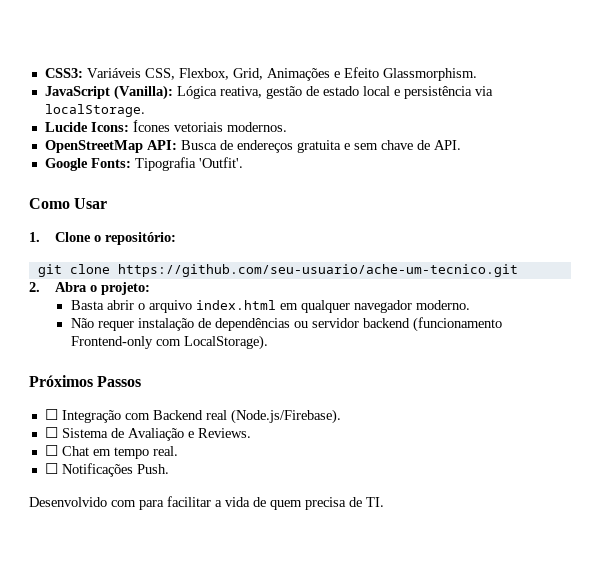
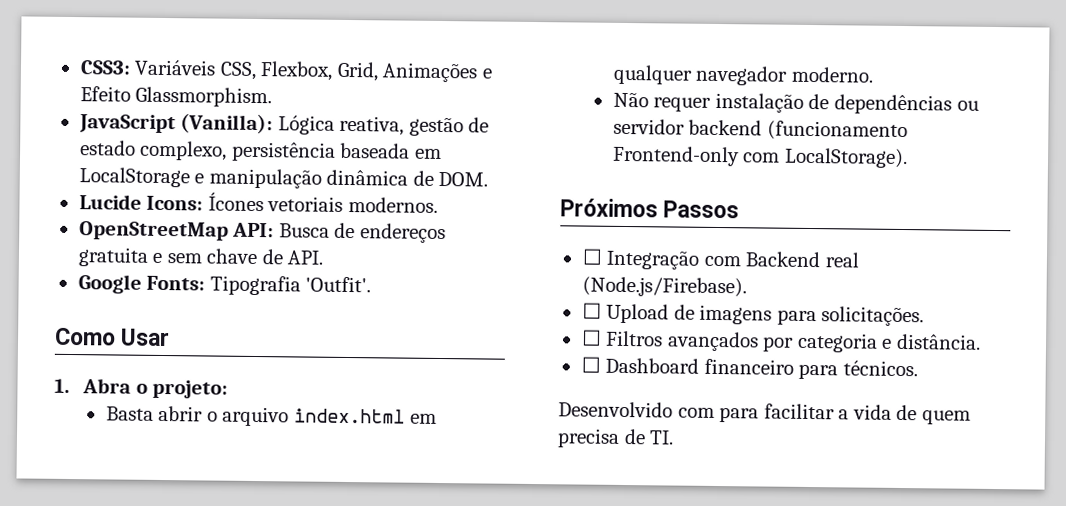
- JavaScript (Vanilla): Lógica reativa, gestão de estado local e persistência via localStorage.
+ JavaScript (Vanilla): Lógica reativa, gestão de estado complexo, persistência baseada em LocalStorage e manipulação dinâmica de DOM.
- 1. Clone o repositório:
- git clone https://github.com/seu-usuario/ache-um-tecnico.git
- 2. Abra o projeto:
+ 1. Abra o projeto:
- ☐ Sistema de Avaliação e Reviews.
- ☐ Chat em tempo real.
- ☐ Notificações Push.
+ ☐ Upload de imagens para solicitações.
+ ☐ Filtros avançados por categoria e distância.
+ ☐ Dashboard financeiro para técnicos.

